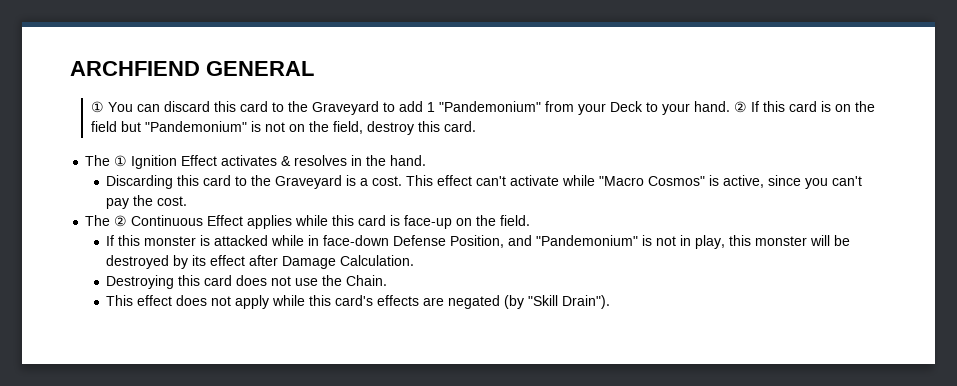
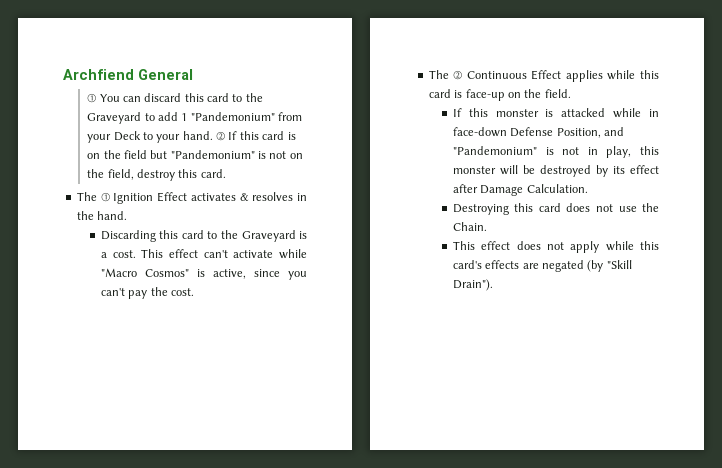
- ARCHFIEND GENERAL
+ Archfiend General

